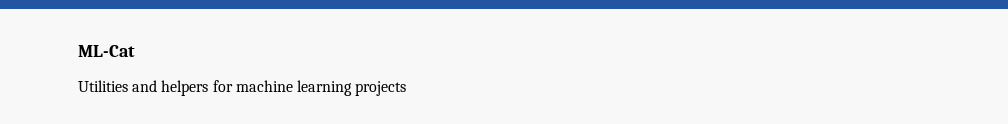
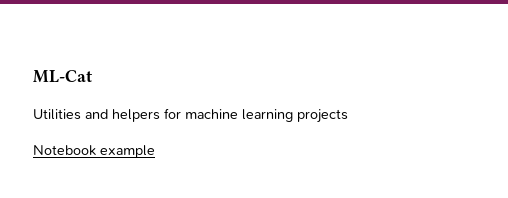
+ Notebook example

